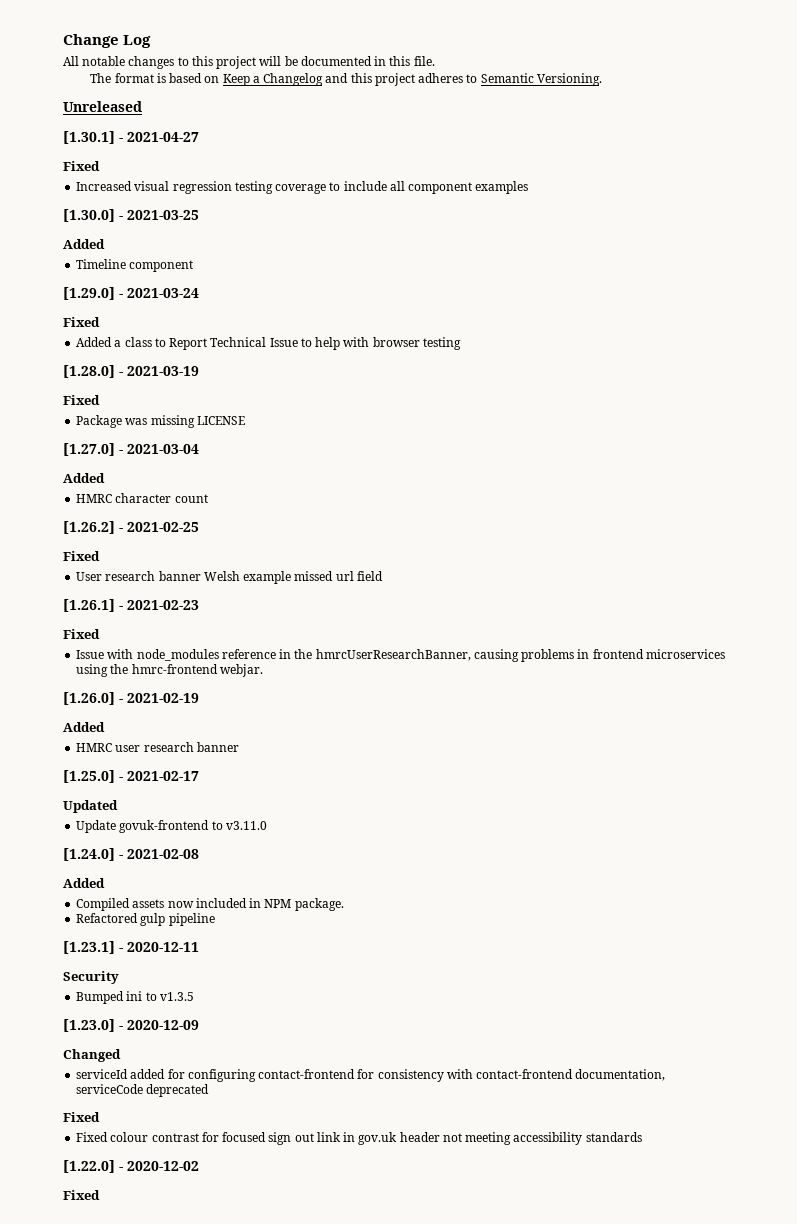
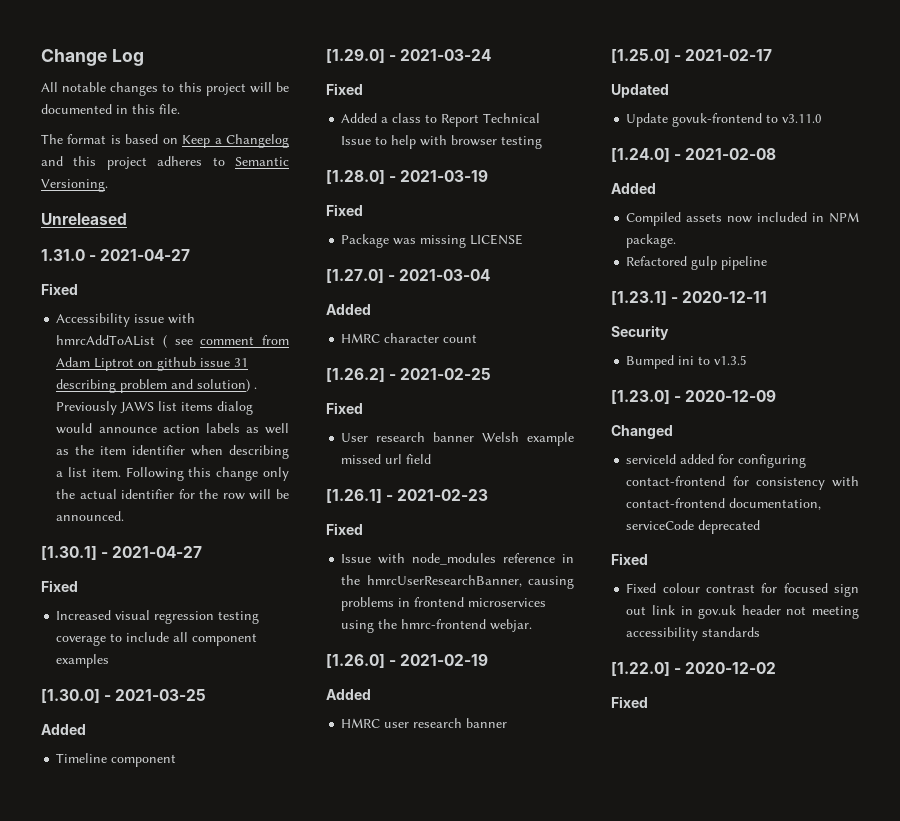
+ 1.31.0 - 2021-04-27
+ Fixed
+ Accessibility issue with hmrcAddToAList ( see comment from Adam Liptrot on github issue 31 describing problem and solution) . Previously JAWS list items dialog would announce action labels as well as the item identifier when describing a list item. Following this change only the actual identifier for the row will be announced.

